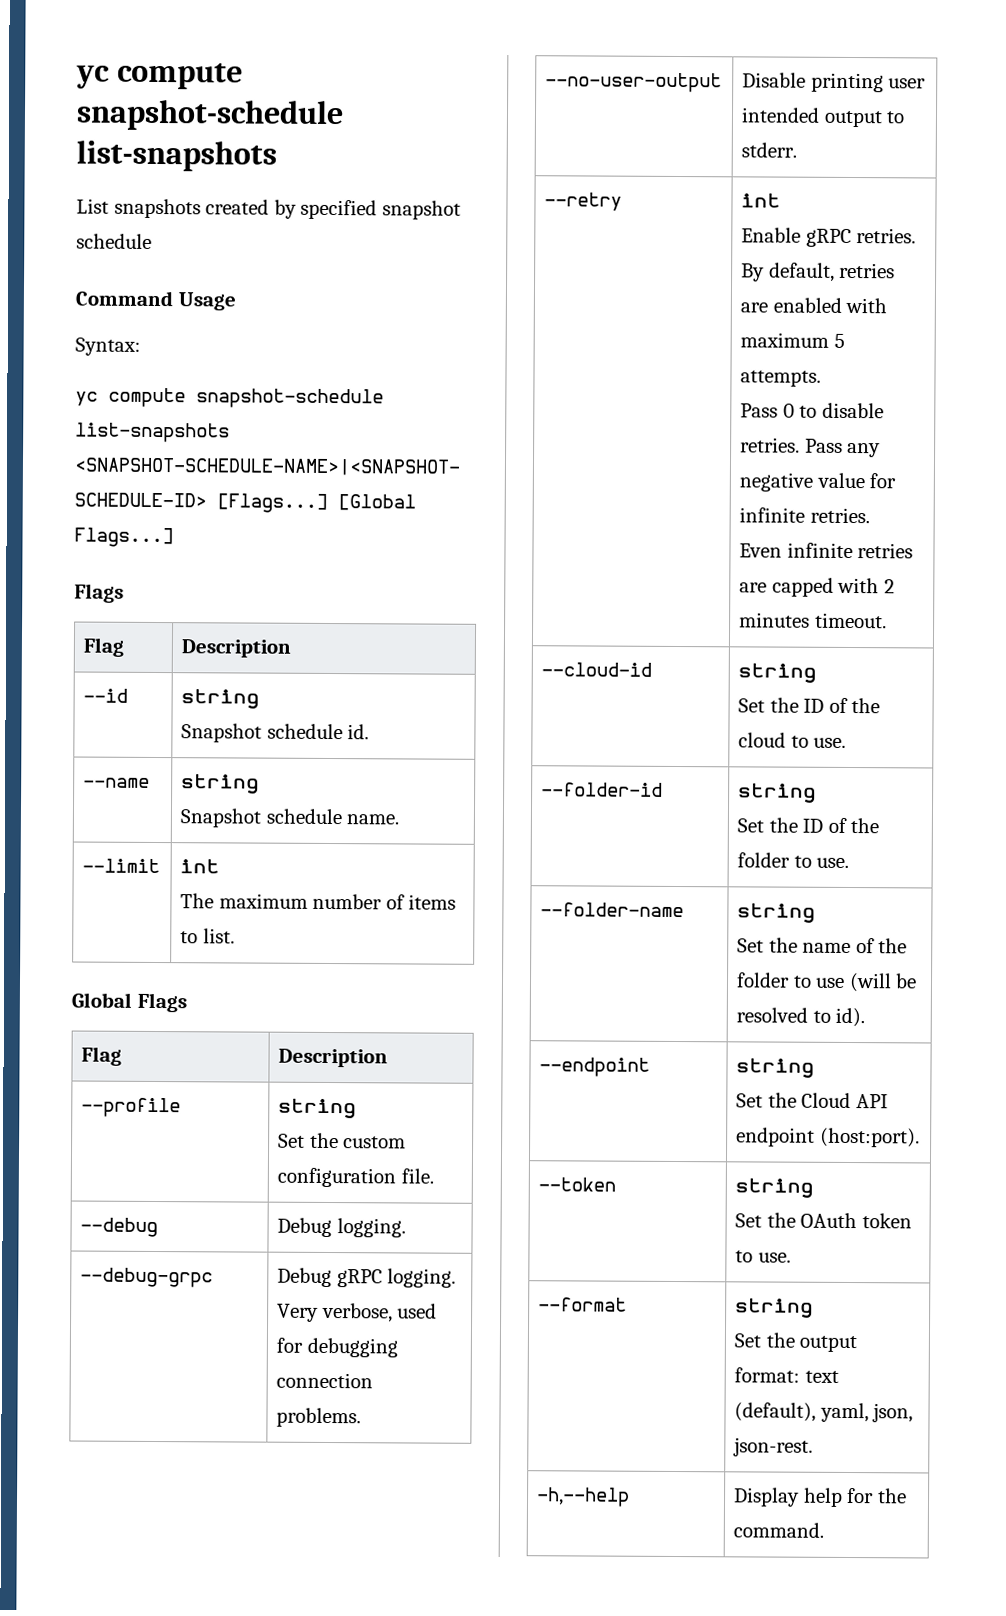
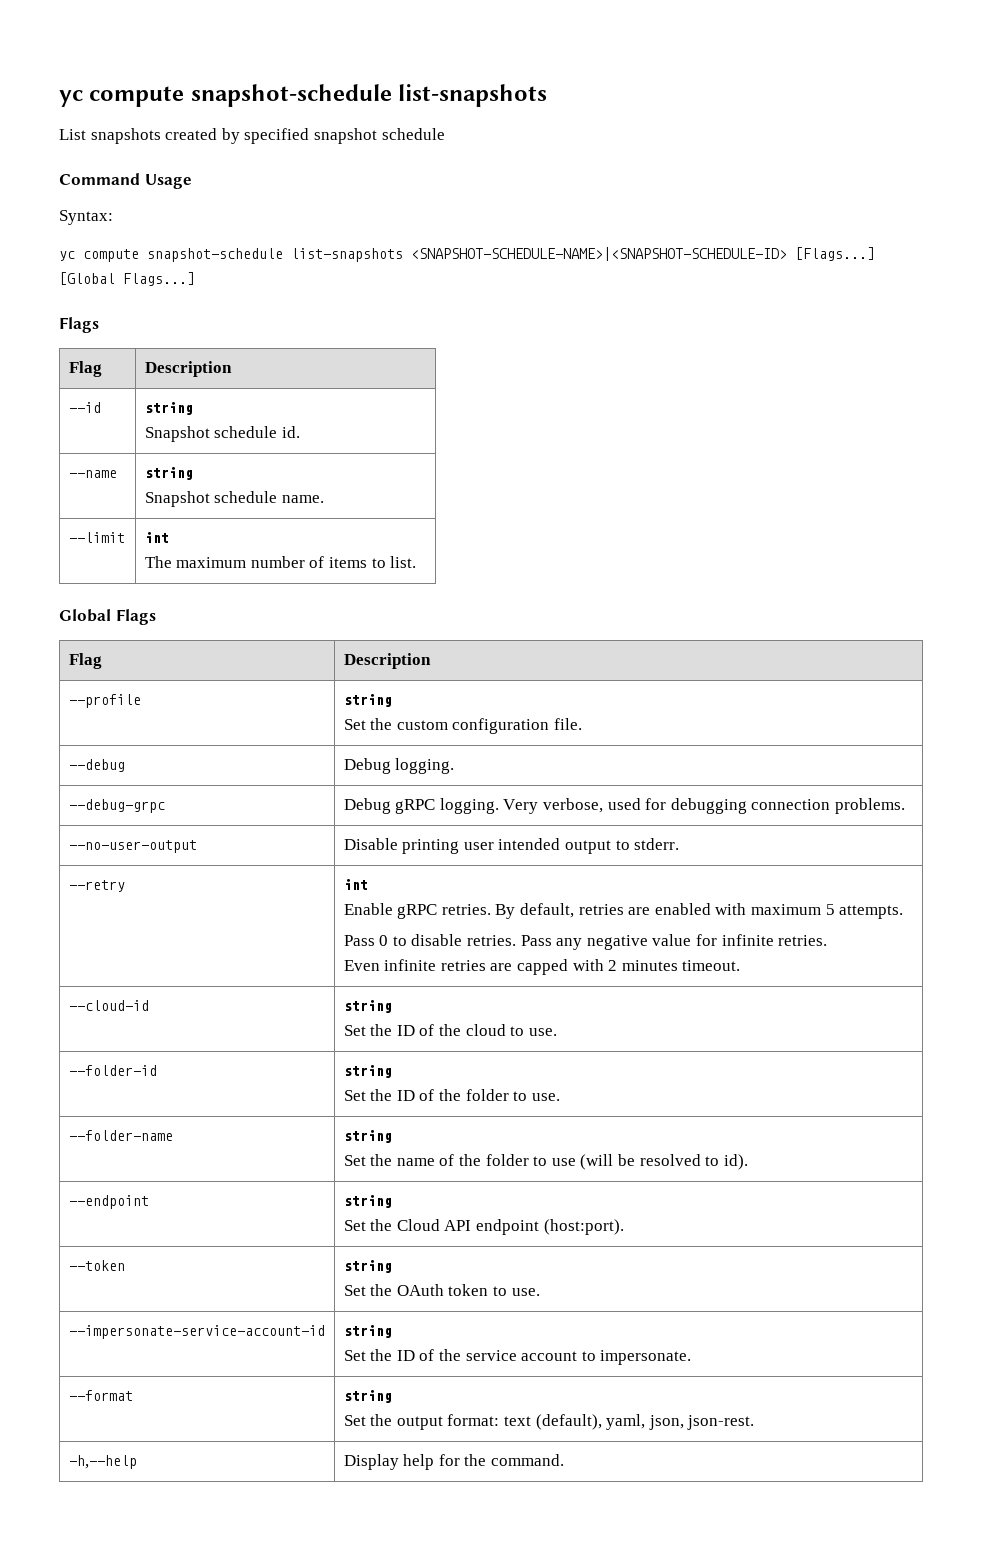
+ --impersonate-service-account-id | string
+ Set the ID of the service account to impersonate.

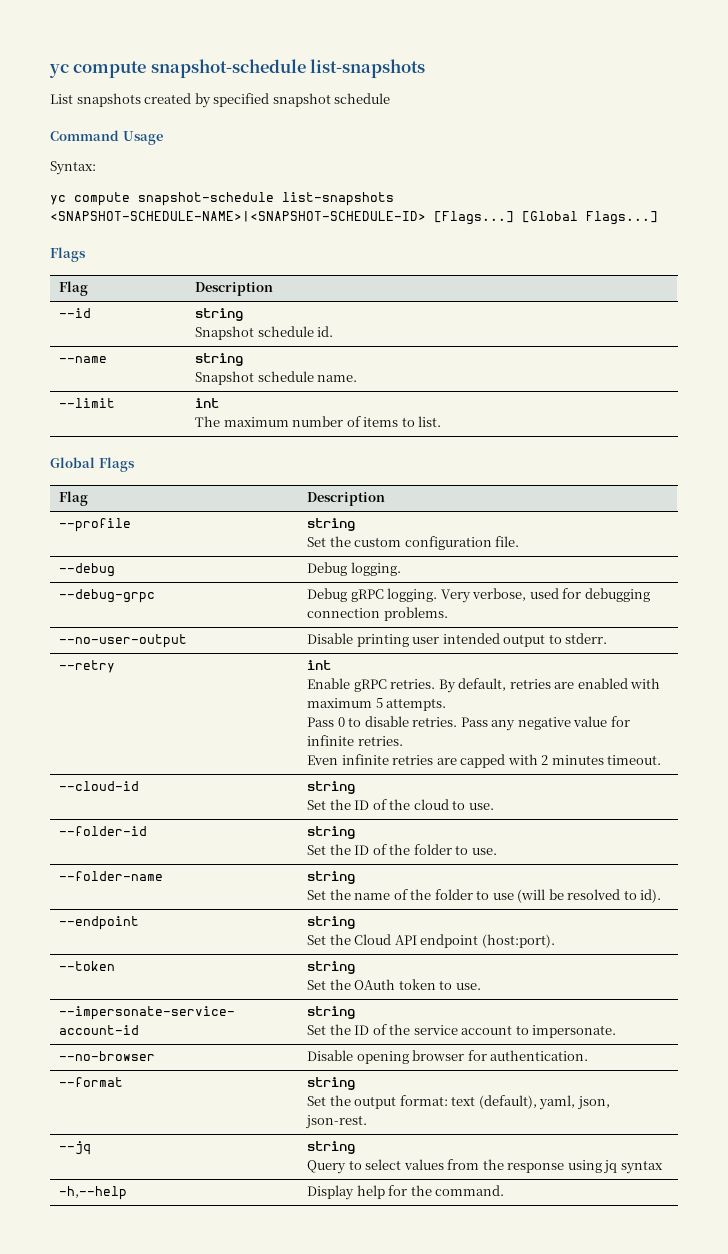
+ --no-browser | Disable opening browser for authentication.
+ --jq | string
+ Query to select values from the response using jq syntax

